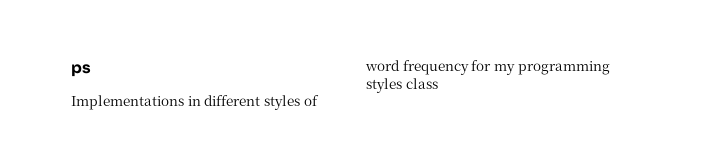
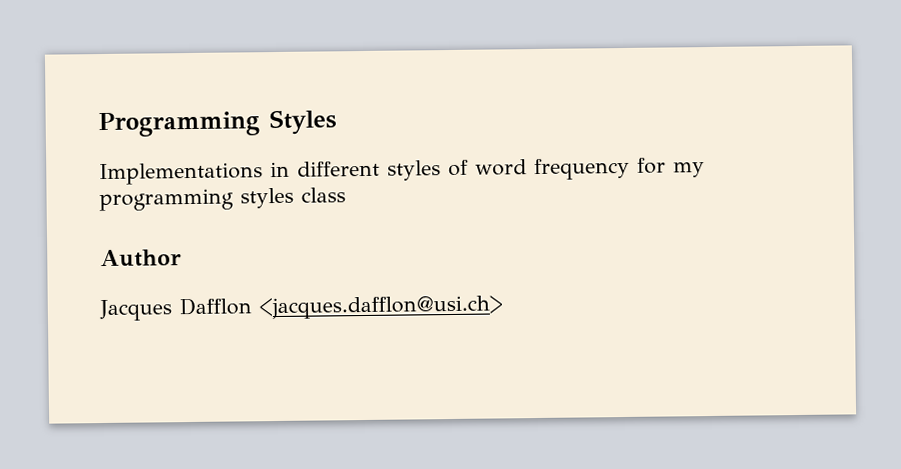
- ps
+ Programming Styles
+ Author
+ Jacques Dafflon <jacques.dafflon@usi.ch>

